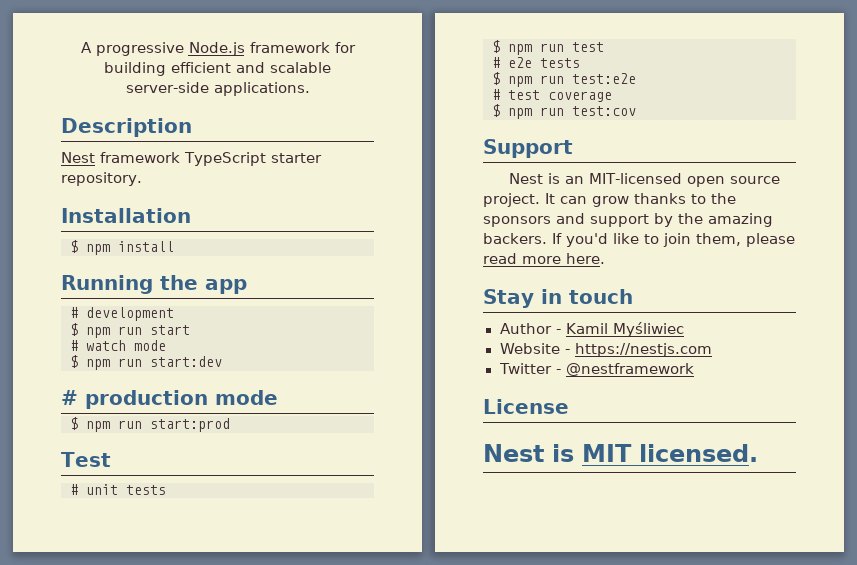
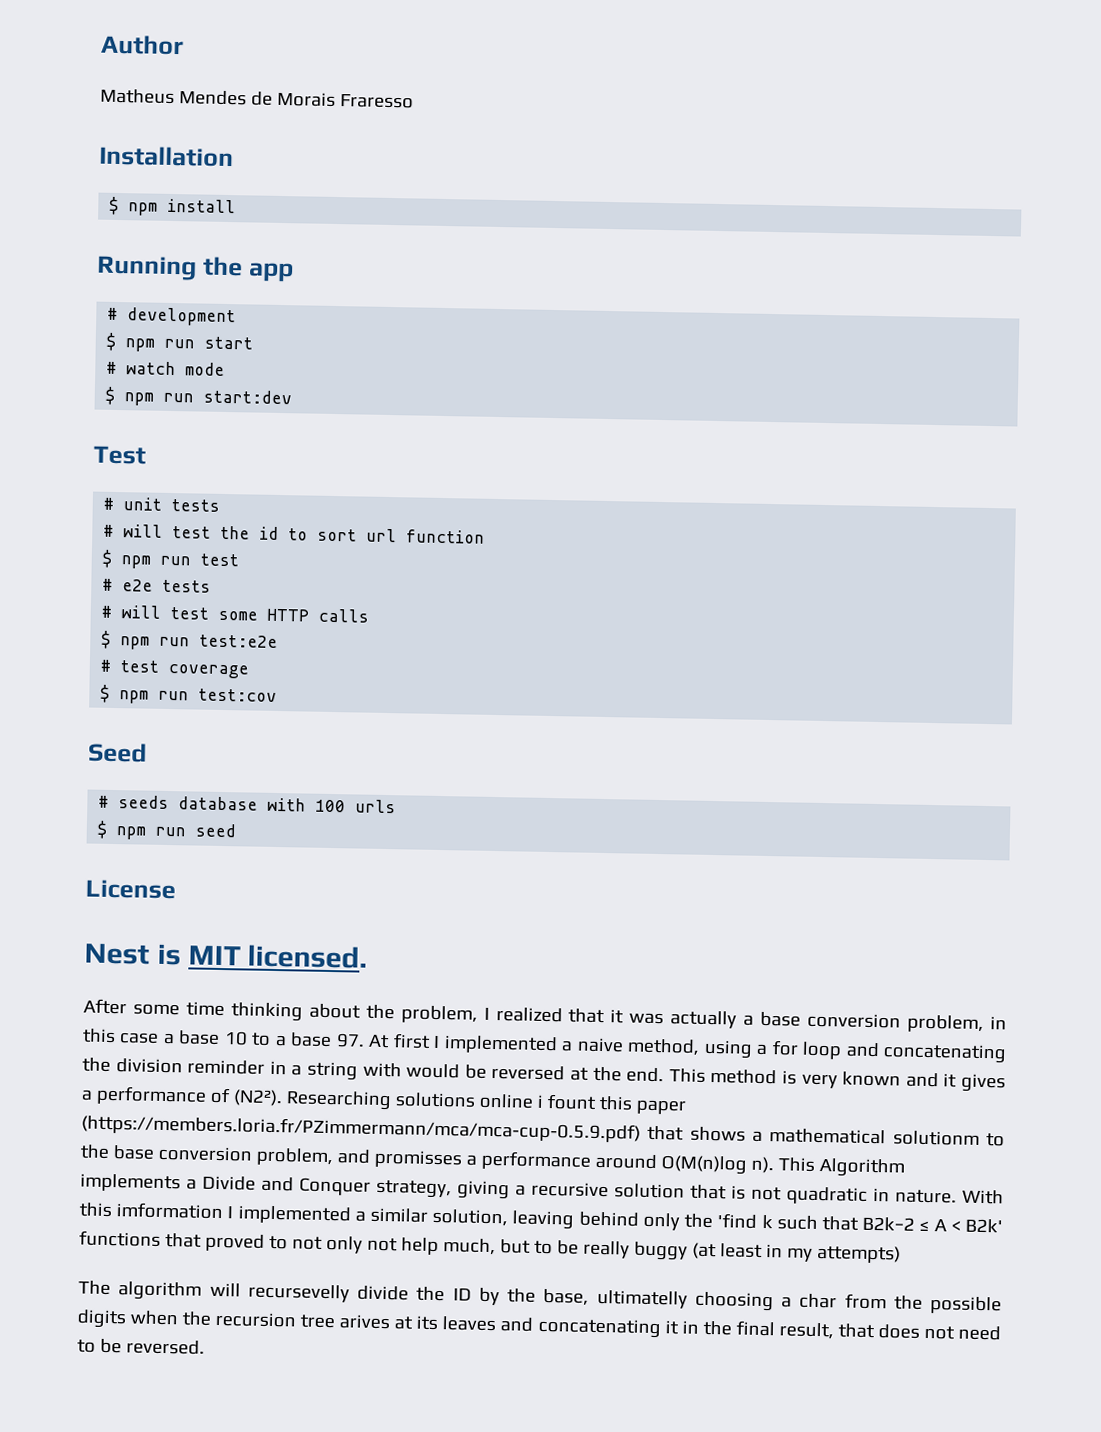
- A progressive Node.js framework for building efficient and scalable server-side applications.
- Description
- Nest framework TypeScript starter repository.
+ Author
+ Matheus Mendes de Morais Fraresso
- # production mode
- $ npm run start:prod
  Test
  # unit tests
+ # will test the id to sort url function
+ # will test some HTTP calls
- Support
- Nest is an MIT-licensed open source project. It can grow thanks to the sponsors and support by the amazing backers. If you'd like to join them, please read more here.
- Stay in touch
- Author - Kamil Myśliwiec
- Website - https://nestjs.com
- Twitter - @nestframework
+ Seed
+ # seeds database with 100 urls
+ $ npm run seed
+ After some time thinking about the problem, I realized that it was actually a base conversion problem, in this case a base 10 to a base 97. At first I implemented a naive method, using a for loop and concatenating the division reminder in a string with would be reversed at the end. This method is very known and it gives a performance of (N2²). Researching solutions online i fount this paper (https://members.loria.fr/PZimmermann/mca/mca-cup-0.5.9.pdf) that shows a mathematical solutionm to the base conversion problem, and promisses a performance around O(M(n)log n). This Algorithm implements a Divide and Conquer strategy, giving a recursive solution that is not quadratic in nature. With this imformation I implemented a similar solution, leaving behind only the 'find k such that B2k−2 ≤ A < B2k' functions that proved to not only not help much, but to be really buggy (at least in my attempts)
+ The algorithm will recursevelly divide the ID by the base, ultimatelly choosing a char from the possible digits when the recursion tree arives at its leaves and concatenating it in the final result, that does not need to be reversed.

